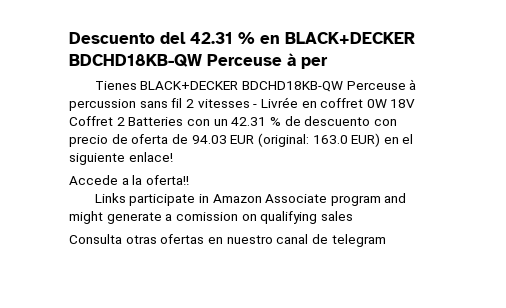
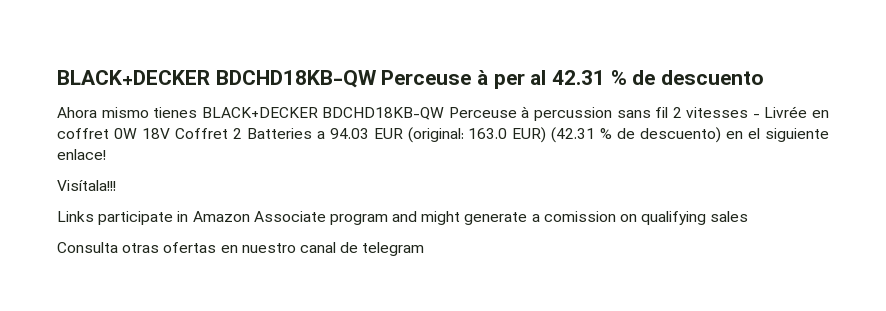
- Descuento del 42.31 % en BLACK+DECKER BDCHD18KB-QW Perceuse à per
- Tienes BLACK+DECKER BDCHD18KB-QW Perceuse à percussion sans fil 2 vitesses - Livrée en coffret 0W 18V Coffret 2 Batteries con un 42.31 % de descuento con precio de oferta de 94.03 EUR (original: 163.0 EUR) en el siguiente enlace!
+ BLACK+DECKER BDCHD18KB-QW Perceuse à per al 42.31 % de descuento
+ Ahora mismo tienes BLACK+DECKER BDCHD18KB-QW Perceuse à percussion sans fil 2 vitesses - Livrée en coffret 0W 18V Coffret 2 Batteries a 94.03 EUR (original: 163.0 EUR) (42.31 % de descuento) en el siguiente enlace!
- Accede a la oferta!!
+ Visítala!!!

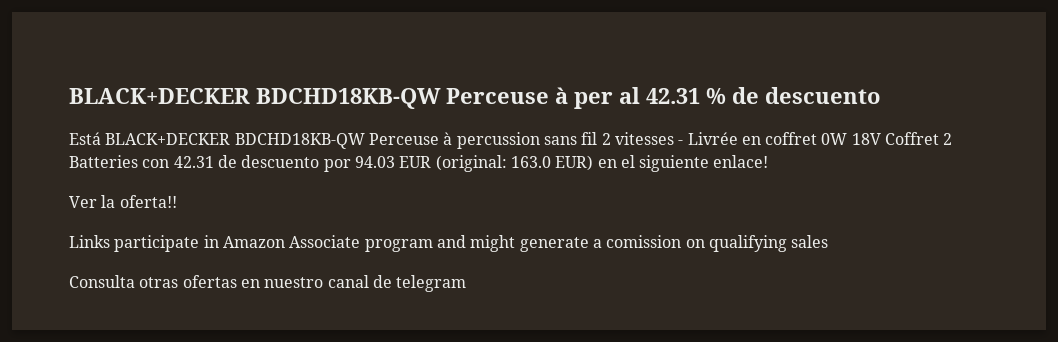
- Ahora mismo tienes BLACK+DECKER BDCHD18KB-QW Perceuse à percussion sans fil 2 vitesses - Livrée en coffret 0W 18V Coffret 2 Batteries a 94.03 EUR (original: 163.0 EUR) (42.31 % de descuento) en el siguiente enlace!
+ Está BLACK+DECKER BDCHD18KB-QW Perceuse à percussion sans fil 2 vitesses - Livrée en coffret 0W 18V Coffret 2 Batteries con 42.31 de descuento por 94.03 EUR (original: 163.0 EUR) en el siguiente enlace!
- Visítala!!!
+ Ver la oferta!!

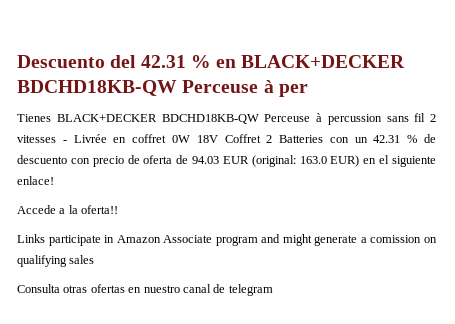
- BLACK+DECKER BDCHD18KB-QW Perceuse à per al 42.31 % de descuento
- Está BLACK+DECKER BDCHD18KB-QW Perceuse à percussion sans fil 2 vitesses - Livrée en coffret 0W 18V Coffret 2 Batteries con 42.31 de descuento por 94.03 EUR (original: 163.0 EUR) en el siguiente enlace!
+ Descuento del 42.31 % en BLACK+DECKER BDCHD18KB-QW Perceuse à per
+ Tienes BLACK+DECKER BDCHD18KB-QW Perceuse à percussion sans fil 2 vitesses - Livrée en coffret 0W 18V Coffret 2 Batteries con un 42.31 % de descuento con precio de oferta de 94.03 EUR (original: 163.0 EUR) en el siguiente enlace!
- Ver la oferta!!
+ Accede a la oferta!!

